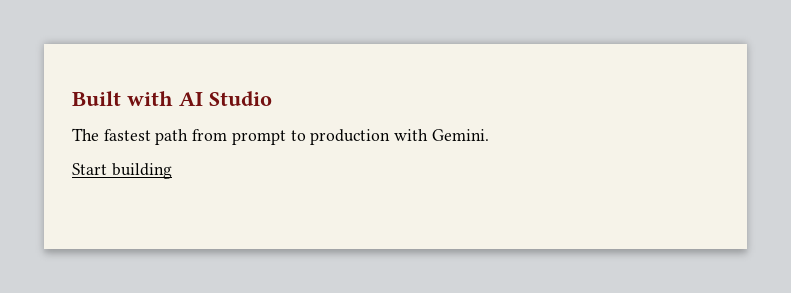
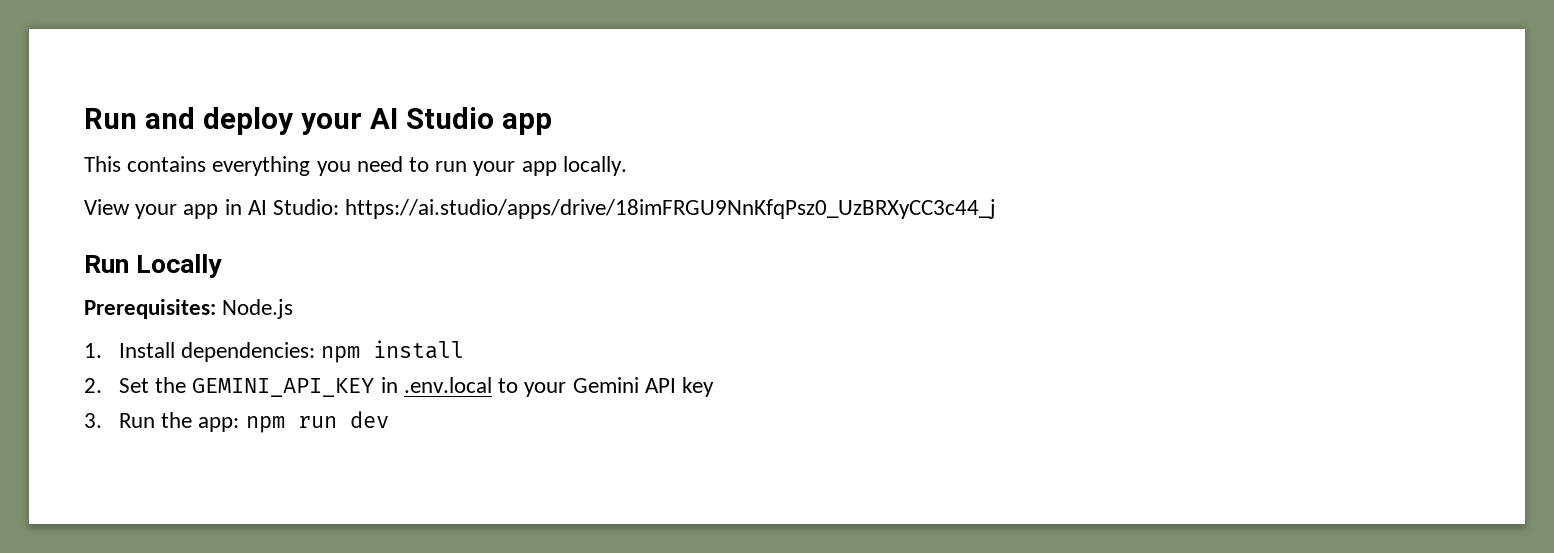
- Built with AI Studio
- The fastest path from prompt to production with Gemini.
- Start building
+ Run and deploy your AI Studio app
+ This contains everything you need to run your app locally.
+ View your app in AI Studio: https://ai.studio/apps/drive/18imFRGU9NnKfqPsz0_UzBRXyCC3c44_j
+ Run Locally
+ Prerequisites: Node.js
+ 1. Install dependencies: npm install
+ 2. Set the GEMINI_API_KEY in .env.local to your Gemini API key
+ 3. Run the app: npm run dev

